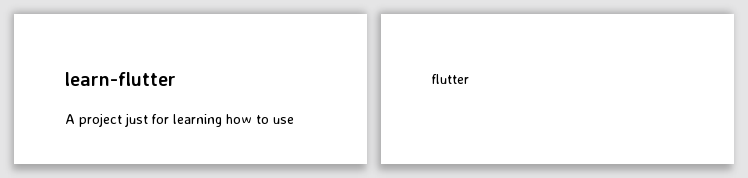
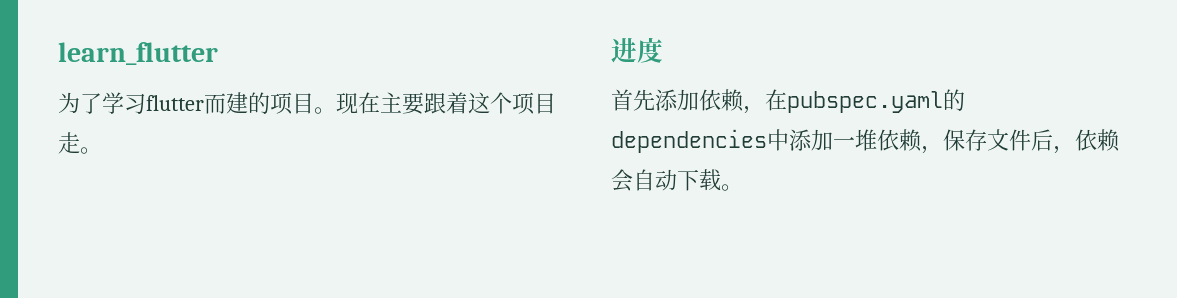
- learn-flutter
- A project just for learning how to use flutter
+ learn_flutter
+ 为了学习flutter而建的项目。现在主要跟着这个项目走。
+ 进度
+ 首先添加依赖，在pubspec.yaml的dependencies中添加一堆依赖，保存文件后，依赖会自动下载。

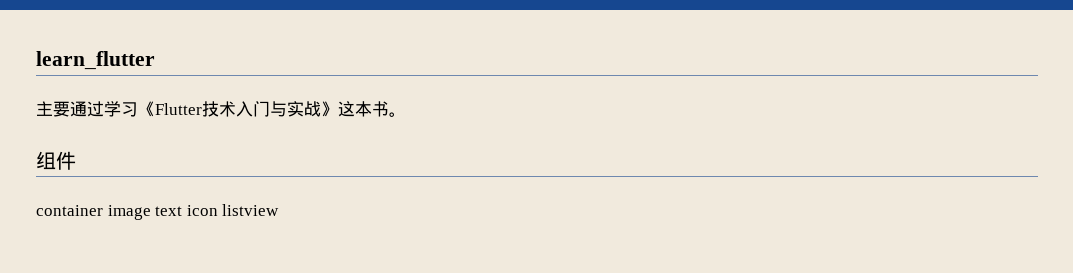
- 为了学习flutter而建的项目。现在主要跟着这个项目走。
- 进度
- 首先添加依赖，在pubspec.yaml的dependencies中添加一堆依赖，保存文件后，依赖会自动下载。
+ 主要通过学习《Flutter技术入门与实战》这本书。
+ 组件
+ container image text icon listview

